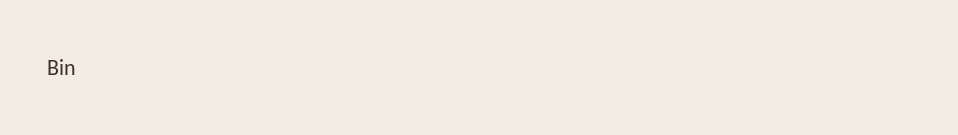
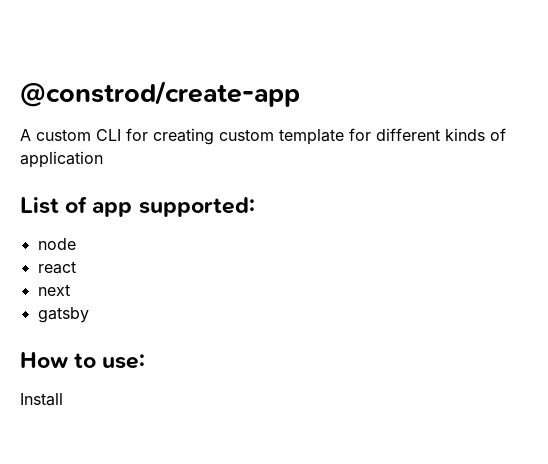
- Bin
+ @constrod/create-app
+ A custom CLI for creating custom template for different kinds of application
+ List of app supported:
+ node
+ react
+ next
+ gatsby
+ How to use:
+ Install

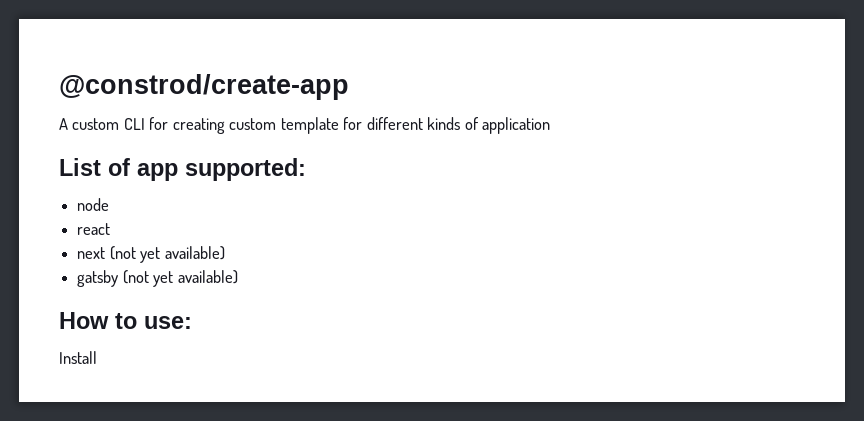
- next
- gatsby
+ next (not yet available)
+ gatsby (not yet available)

